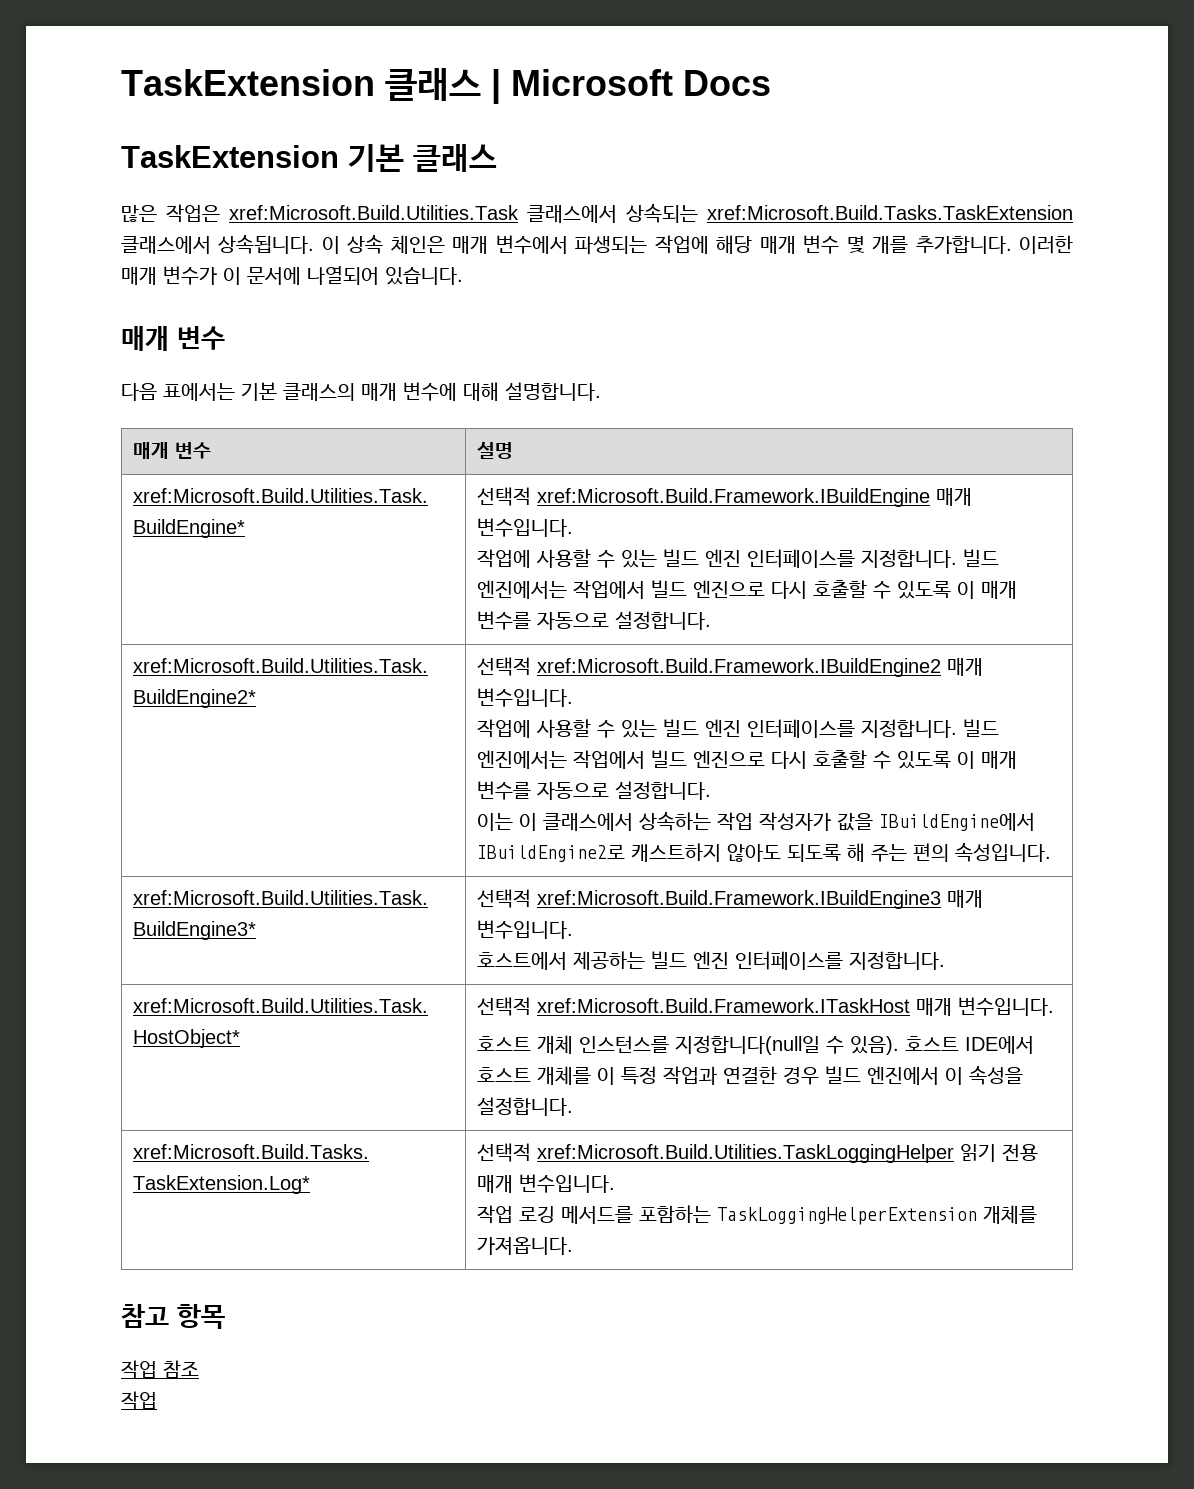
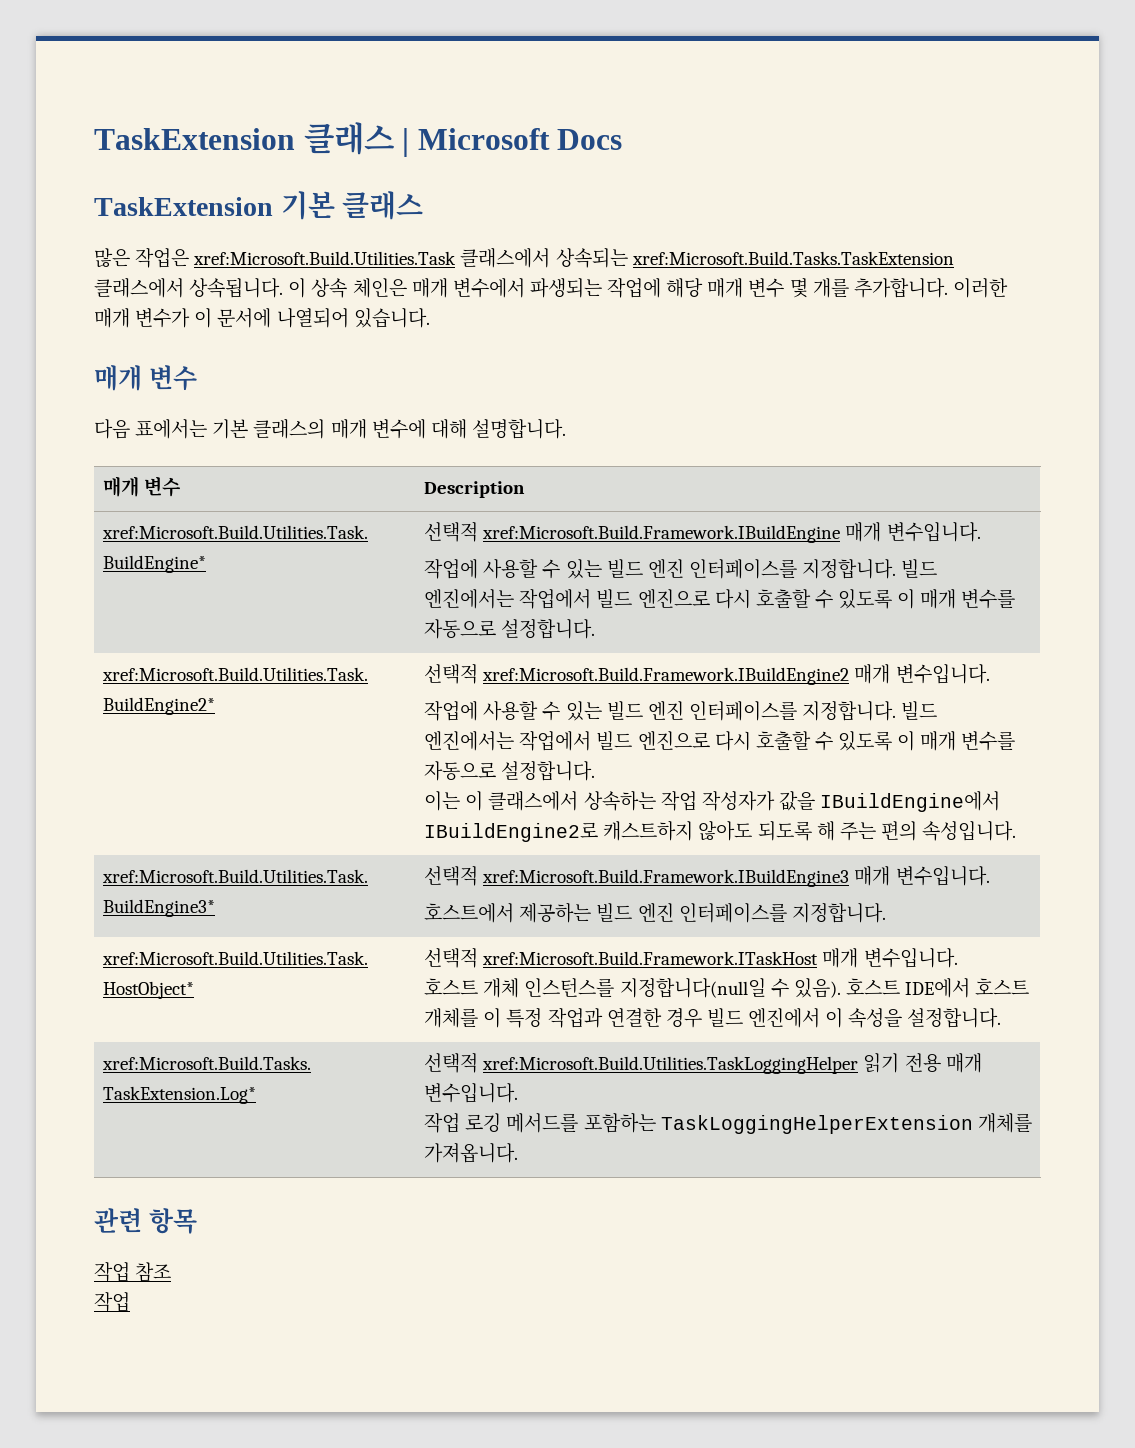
- 매개 변수 | 설명
+ 매개 변수 | Description
- 참고 항목
+ 관련 항목

